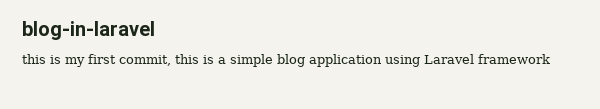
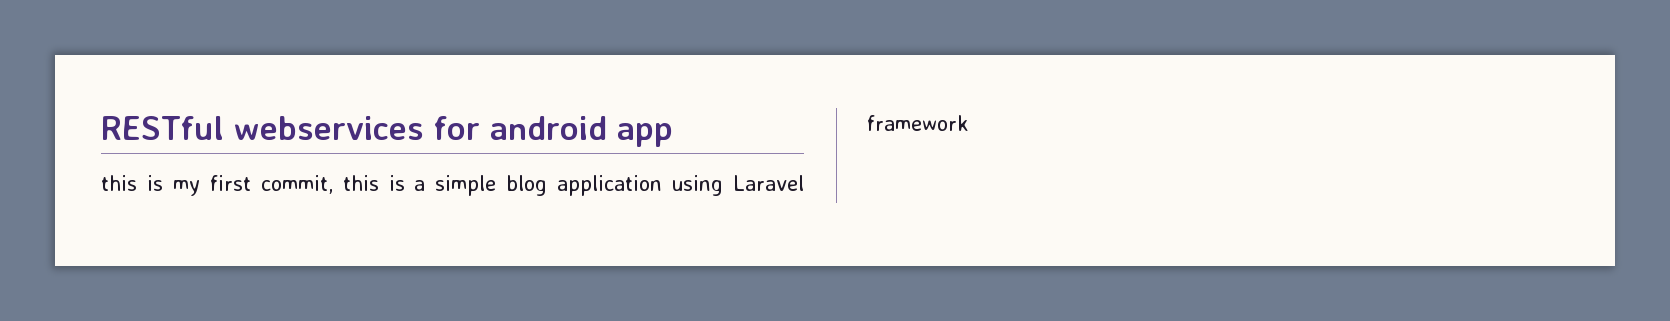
- blog-in-laravel
+ RESTful webservices for android app

